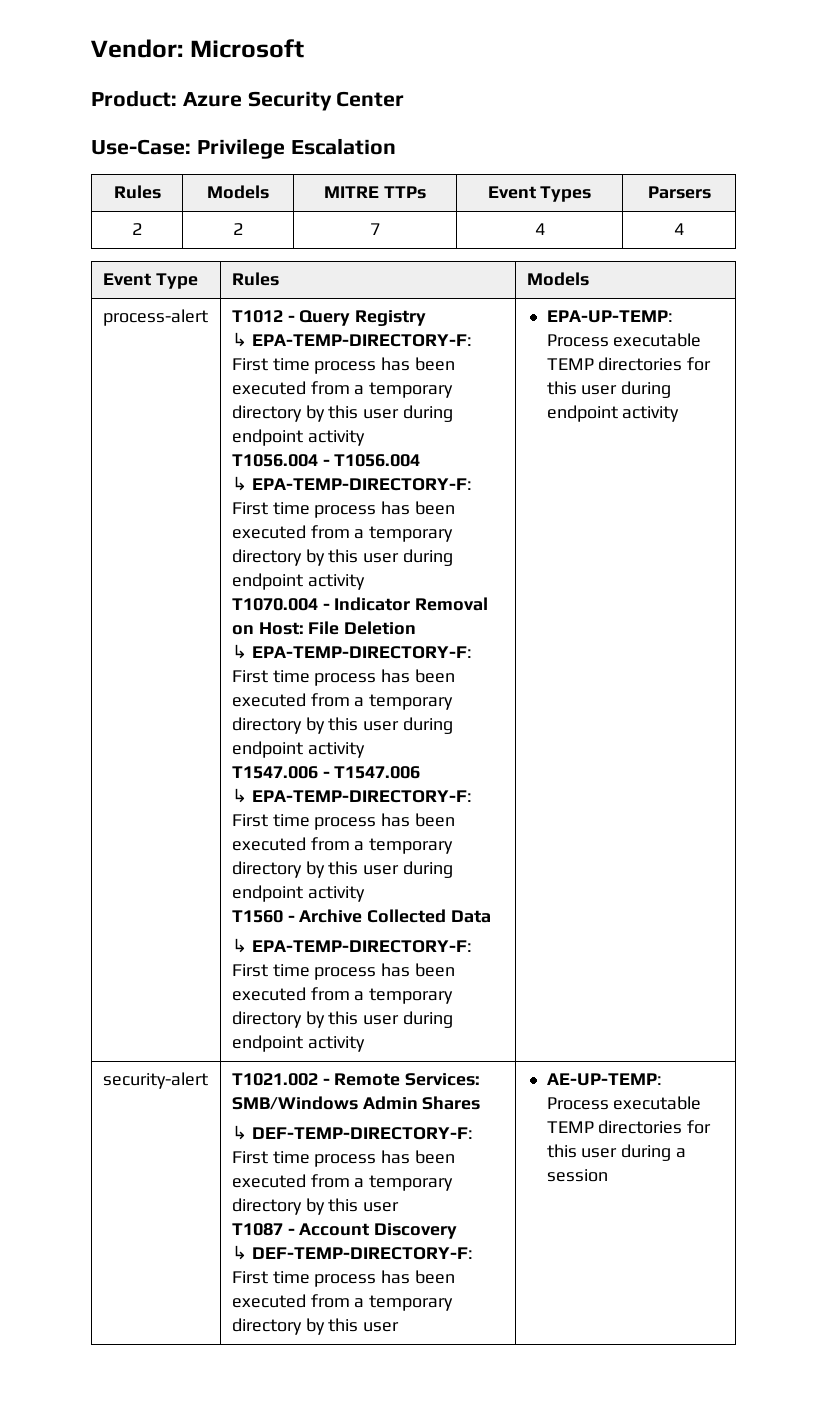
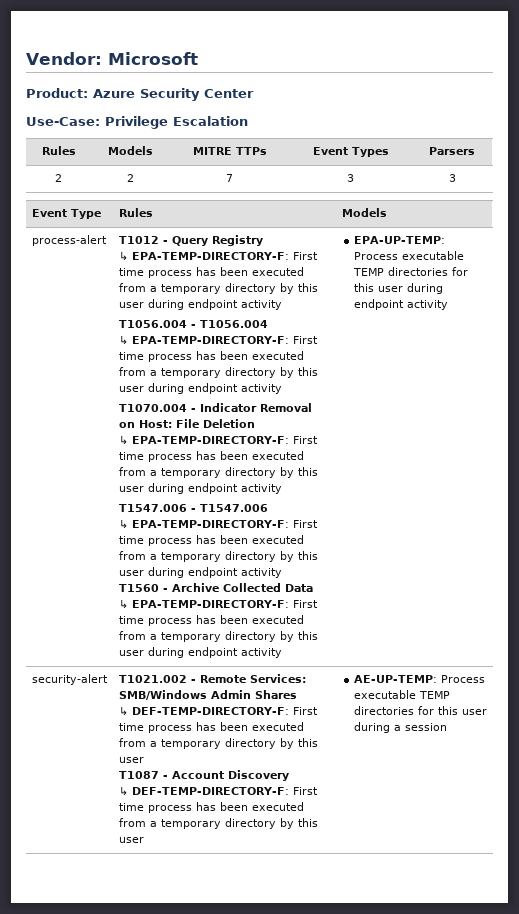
- 2 | 2 | 7 | 4 | 4
+ 2 | 2 | 7 | 3 | 3

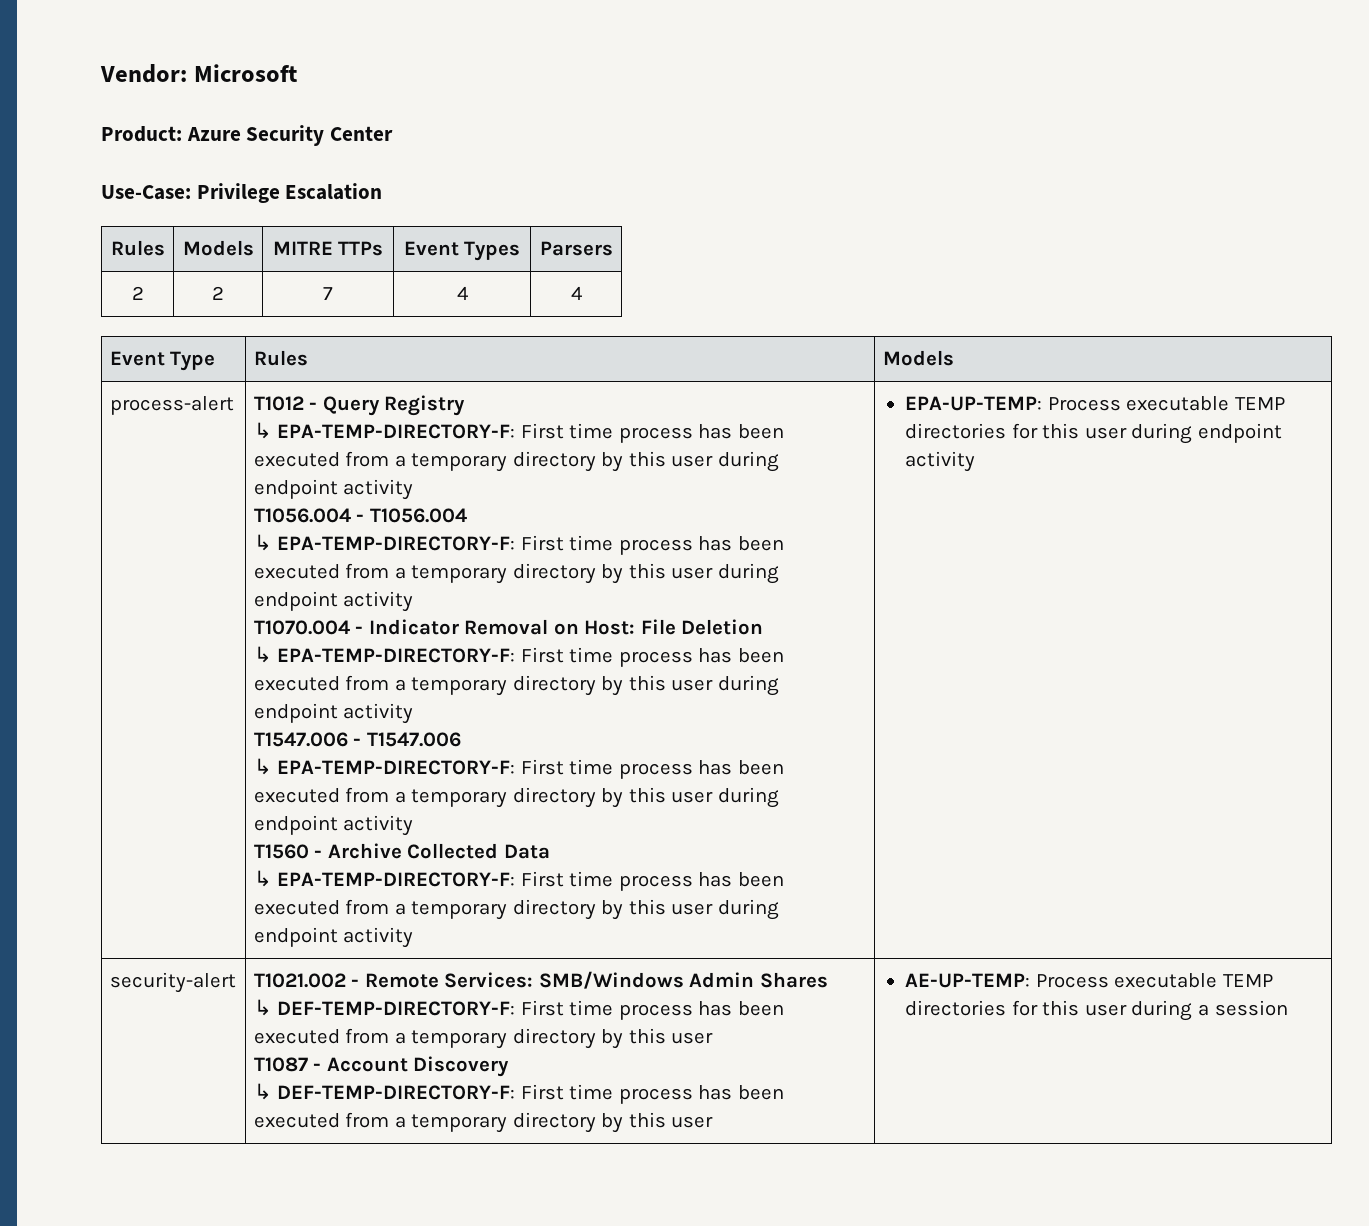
- 2 | 2 | 7 | 3 | 3
+ 2 | 2 | 7 | 4 | 4

